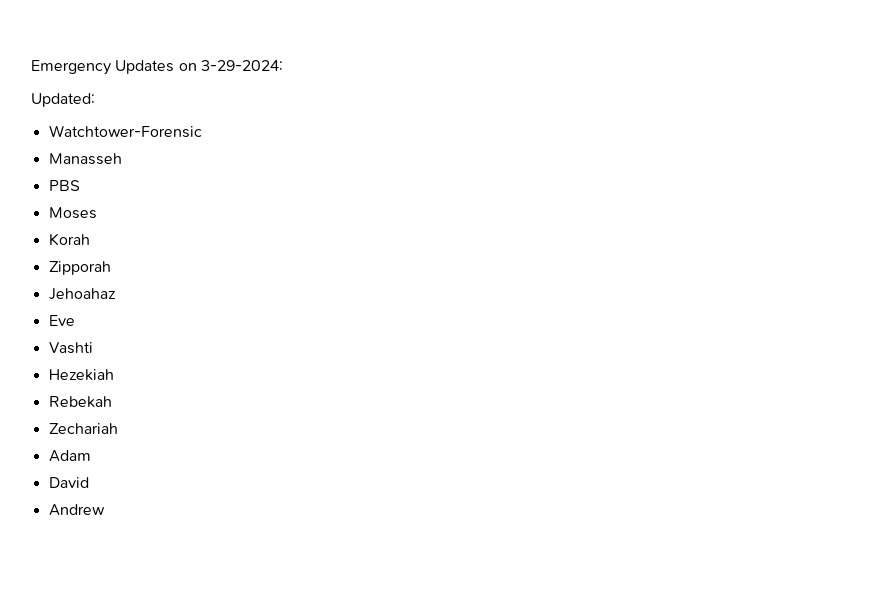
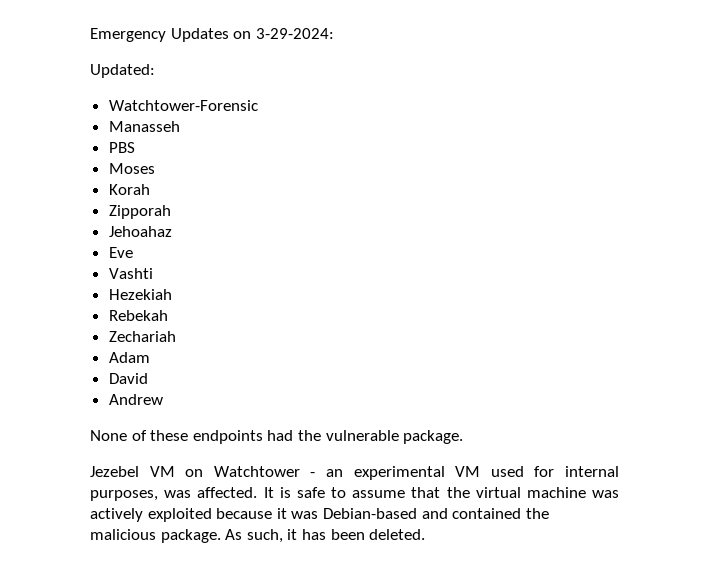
+ None of these endpoints had the vulnerable package.
+ Jezebel VM on Watchtower - an experimental VM used for internal purposes, was affected. It is safe to assume that the virtual machine was actively exploited because it was Debian-based and contained the malicious package. As such, it has been deleted.

